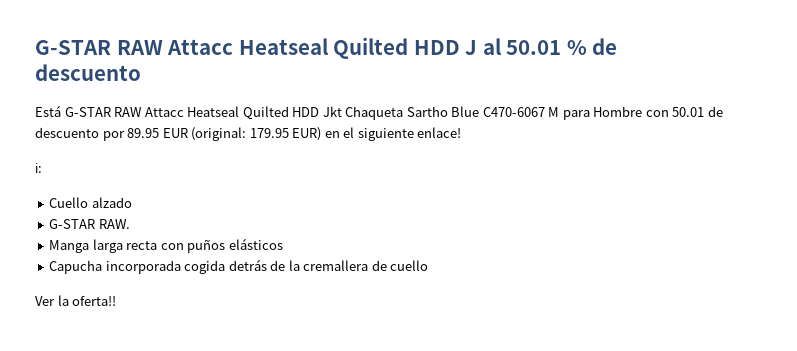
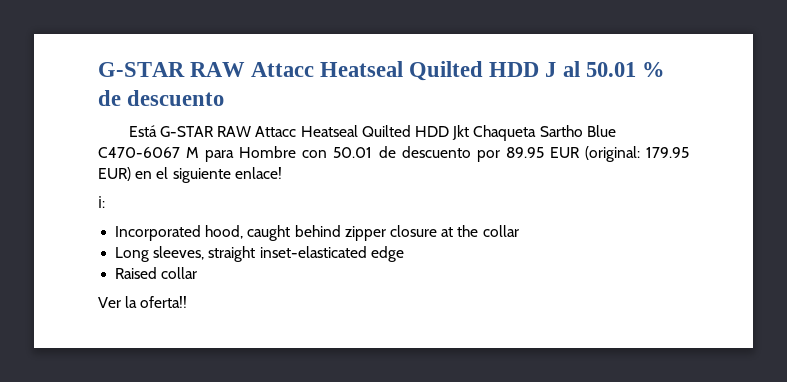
- Cuello alzado
- G-STAR RAW.
- Manga larga recta con puños elásticos
- Capucha incorporada cogida detrás de la cremallera de cuello
+ Incorporated hood, caught behind zipper closure at the collar
+ Long sleeves, straight inset-elasticated edge
+ Raised collar

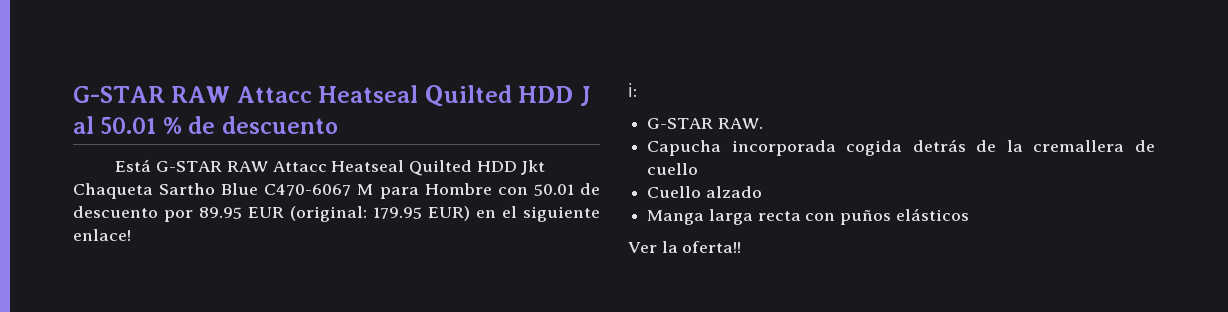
- Incorporated hood, caught behind zipper closure at the collar
- Long sleeves, straight inset-elasticated edge
- Raised collar
+ G-STAR RAW.
+ Capucha incorporada cogida detrás de la cremallera de cuello
+ Cuello alzado
+ Manga larga recta con puños elásticos

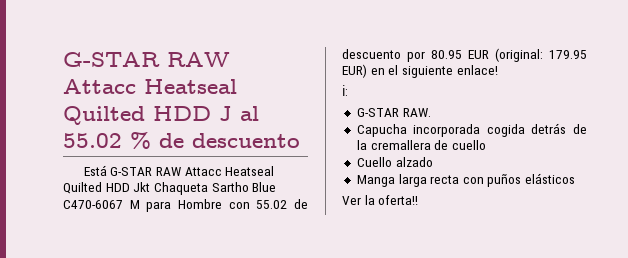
- G-STAR RAW Attacc Heatseal Quilted HDD J al 50.01 % de descuento
+ G-STAR RAW Attacc Heatseal Quilted HDD J al 55.02 % de descuento
- Está G-STAR RAW Attacc Heatseal Quilted HDD Jkt Chaqueta Sartho Blue C470-6067 M para Hombre con 50.01 de descuento por 89.95 EUR (original: 179.95 EUR) en el siguiente enlace!
+ Está G-STAR RAW Attacc Heatseal Quilted HDD Jkt Chaqueta Sartho Blue C470-6067 M para Hombre con 55.02 de descuento por 80.95 EUR (original: 179.95 EUR) en el siguiente enlace!

